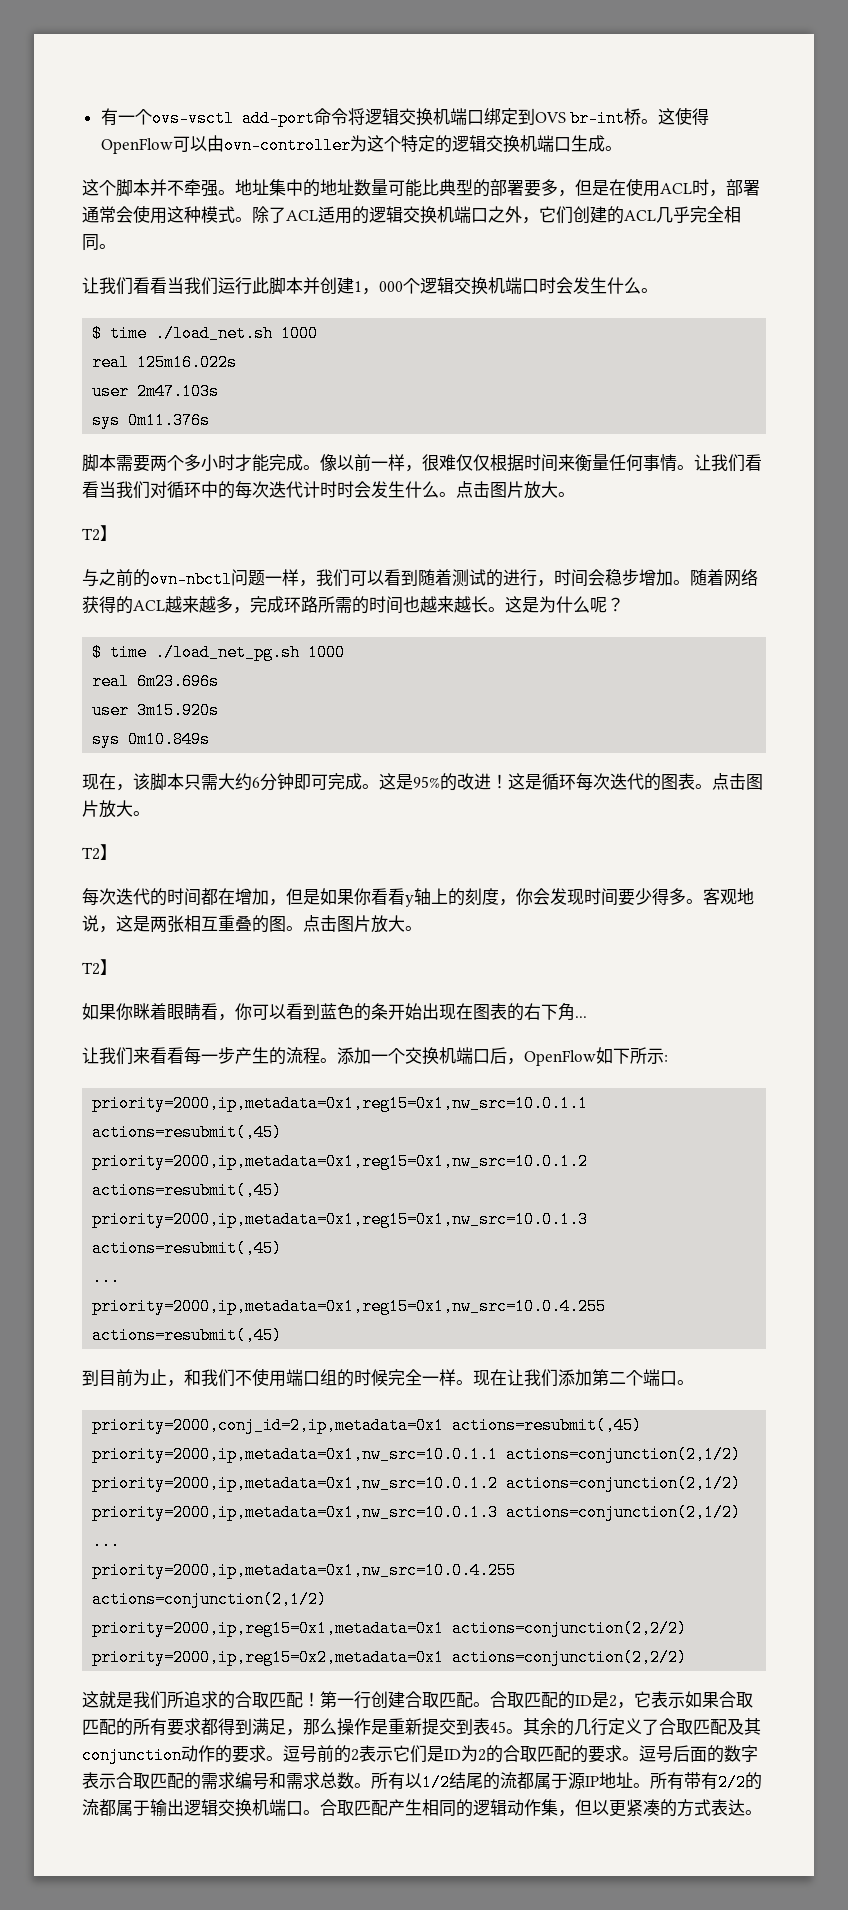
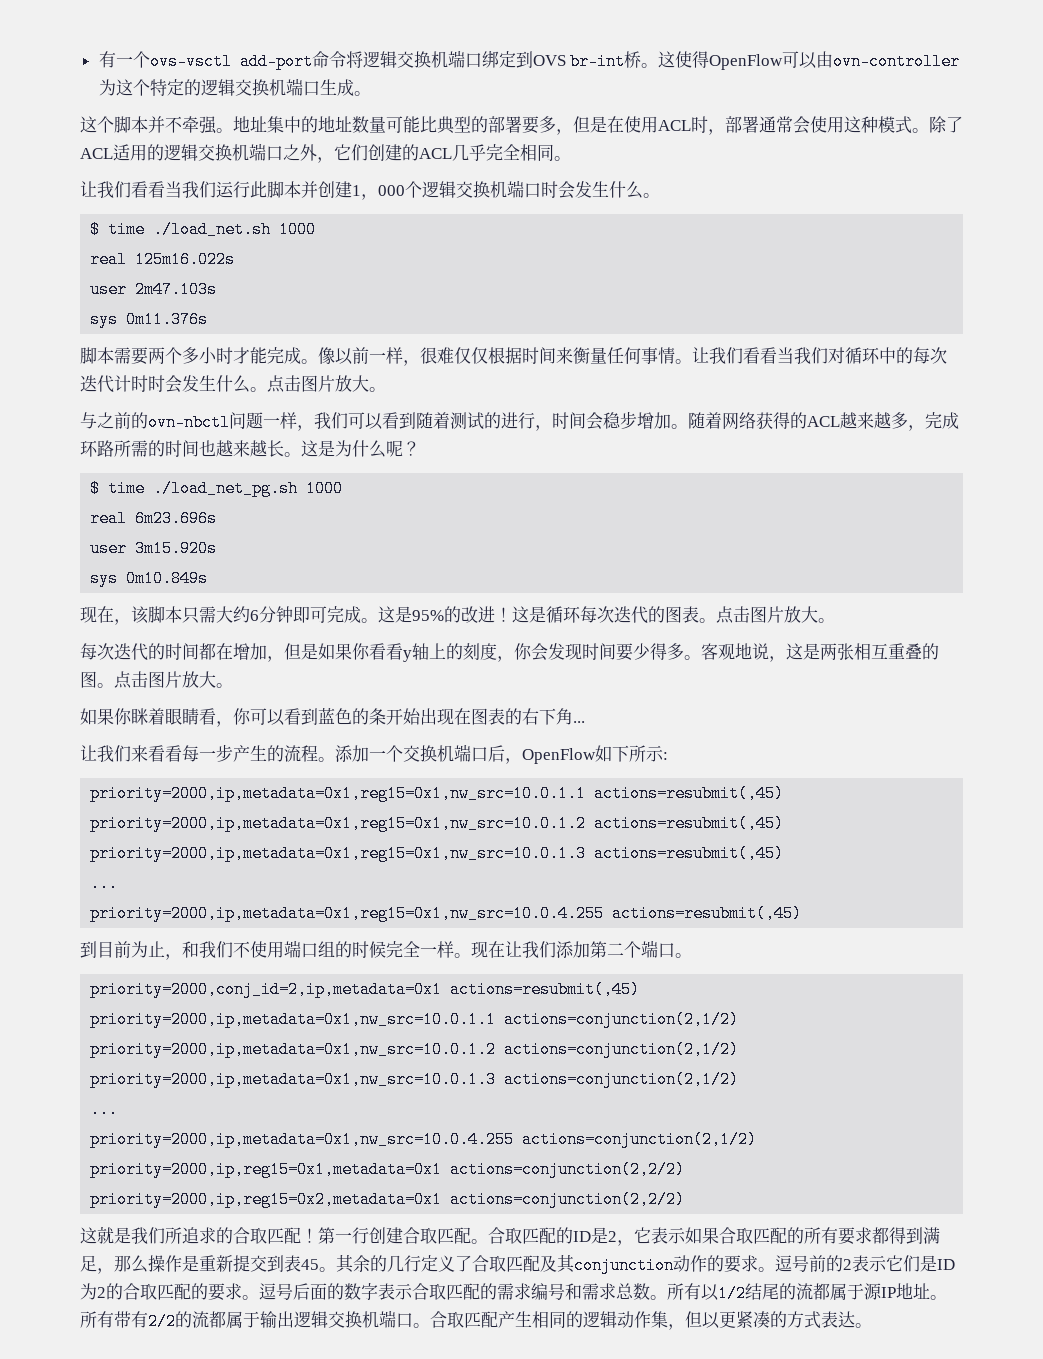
  让我们看看当我们对循环中的每次迭代计时时会发生什么。点击图片放大。
- T2】
  这是循环每次迭代的图表。点击图片放大。
- T2】
  客观地说，这是两张相互重叠的图。点击图片放大。
- T2】

